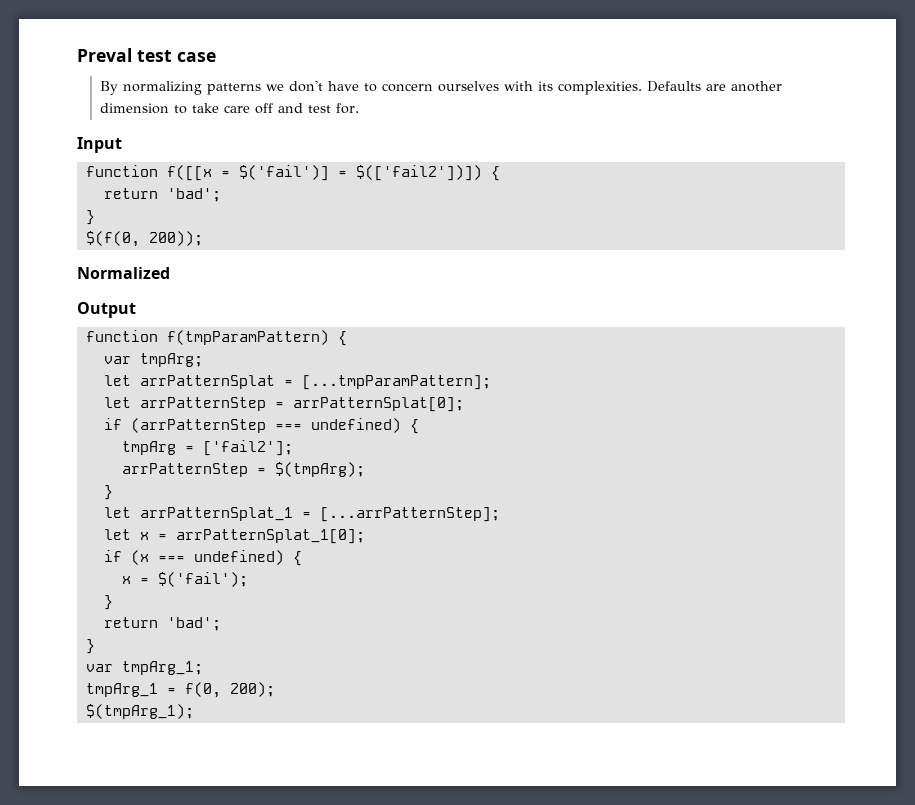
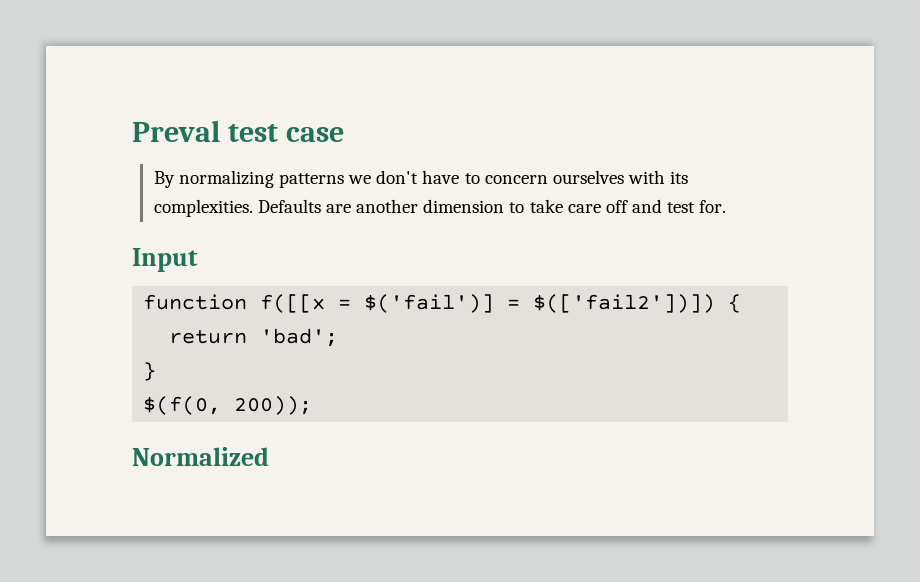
- Output
- function f(tmpParamPattern) {
- var tmpArg;
- let arrPatternSplat = [...tmpParamPattern];
- let arrPatternStep = arrPatternSplat[0];
- if (arrPatternStep === undefined) {
- tmpArg = ['fail2'];
- arrPatternStep = $(tmpArg);
- }
- let arrPatternSplat_1 = [...arrPatternStep];
- let x = arrPatternSplat_1[0];
- if (x === undefined) {
- x = $('fail');
- }
- return 'bad';
- }
- var tmpArg_1;
- tmpArg_1 = f(0, 200);
- $(tmpArg_1);

